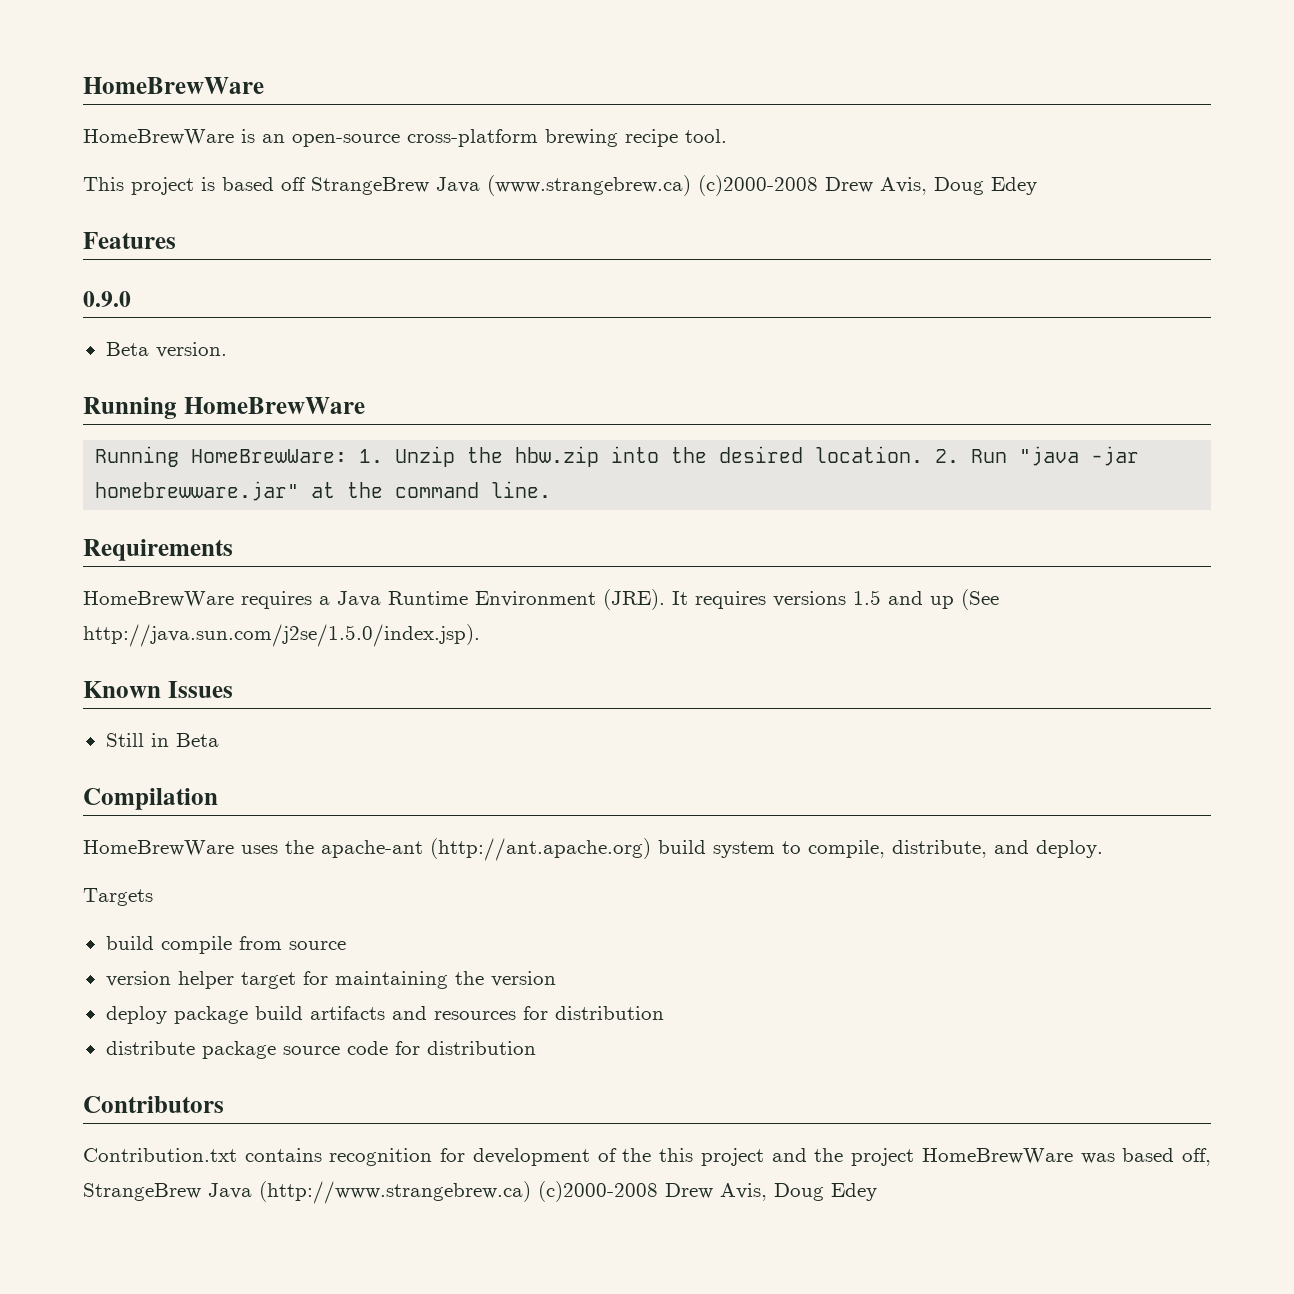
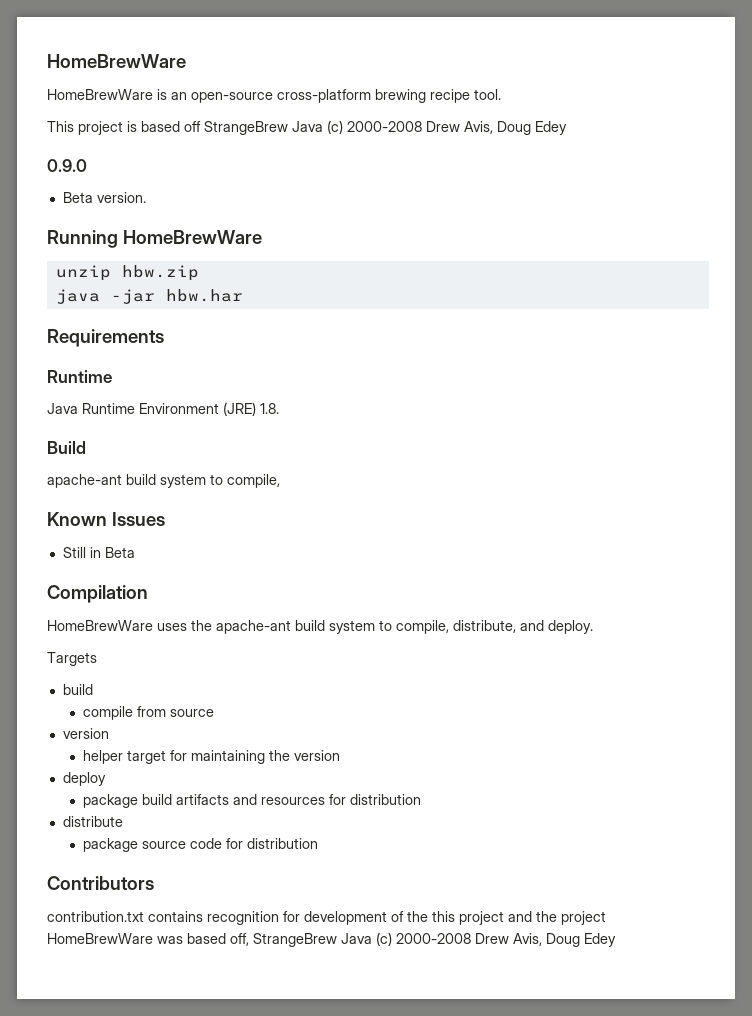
- This project is based off StrangeBrew Java (www.strangebrew.ca) (c)2000-2008 Drew Avis, Doug Edey
- Features
+ This project is based off StrangeBrew Java (c) 2000-2008 Drew Avis, Doug Edey
- Running HomeBrewWare: 1. Unzip the hbw.zip into the desired location. 2. Run "java -jar homebrewware.jar" at the command line.
+ unzip hbw.zip
+ java -jar hbw.har
  Requirements
- HomeBrewWare requires a Java Runtime Environment (JRE). It requires versions 1.5 and up (See http://java.sun.com/j2se/1.5.0/index.jsp).
+ Runtime
+ Java Runtime Environment (JRE) 1.8.
+ Build
+ apache-ant build system to compile,
- HomeBrewWare uses the apache-ant (http://ant.apache.org) build system to compile, distribute, and deploy.
+ HomeBrewWare uses the apache-ant build system to compile, distribute, and deploy.
  Targets
- build compile from source
- version helper target for maintaining the version
+ build
+ compile from source
+ version
+ helper target for maintaining the version
- deploy package build artifacts and resources for distribution
+ deploy
+ package build artifacts and resources for distribution
- distribute package source code for distribution
+ distribute
+ package source code for distribution
- Contribution.txt contains recognition for development of the this project and the project HomeBrewWare was based off, StrangeBrew Java (http://www.strangebrew.ca) (c)2000-2008 Drew Avis, Doug Edey
+ contribution.txt contains recognition for development of the this project and the project HomeBrewWare was based off, StrangeBrew Java (c) 2000-2008 Drew Avis, Doug Edey

